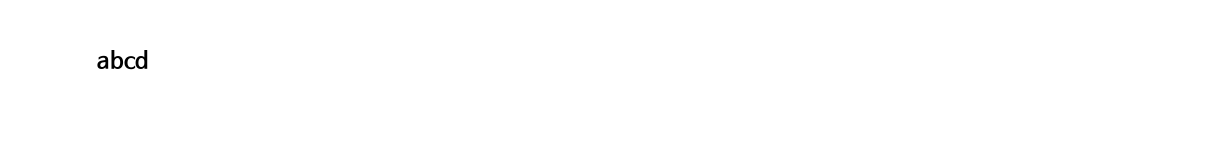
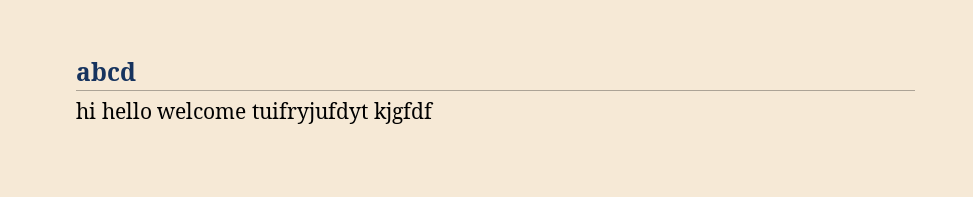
+ hi hello welcome tuifryjufdyt kjgfdf

